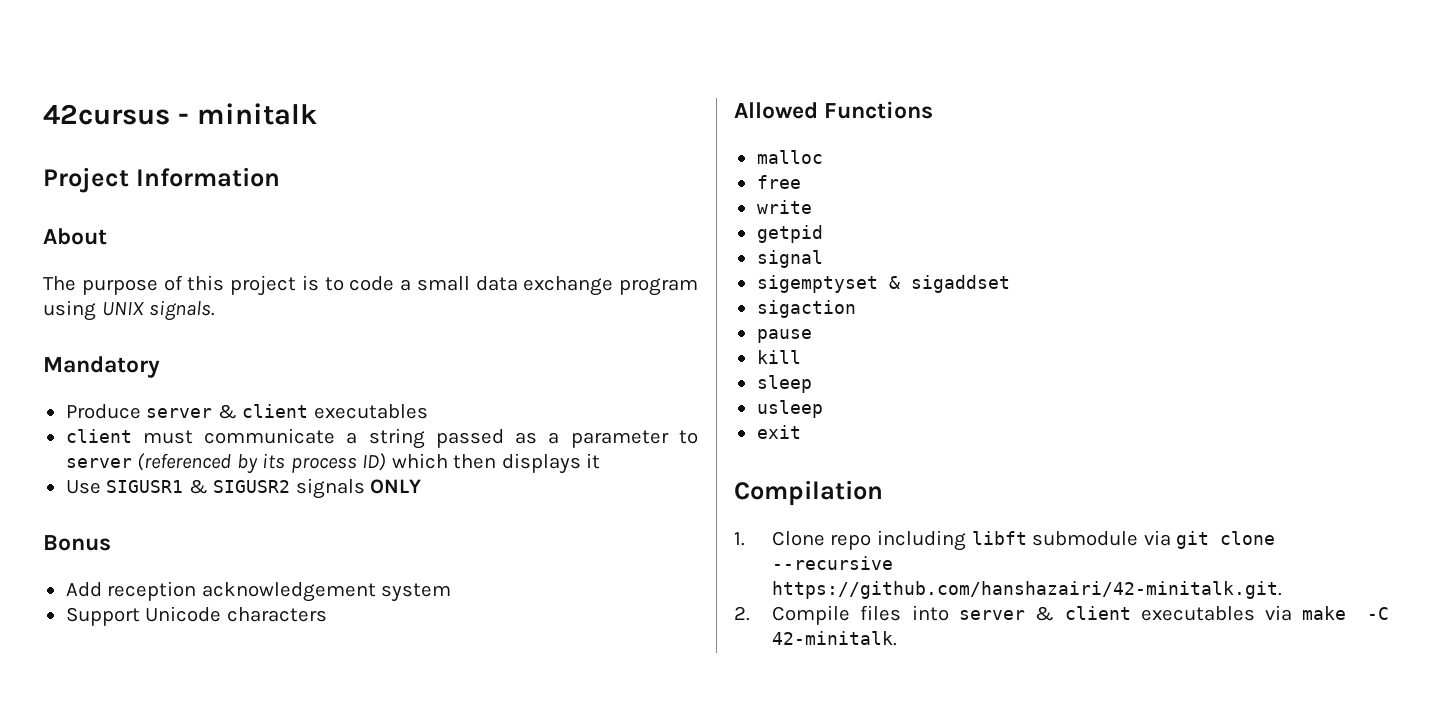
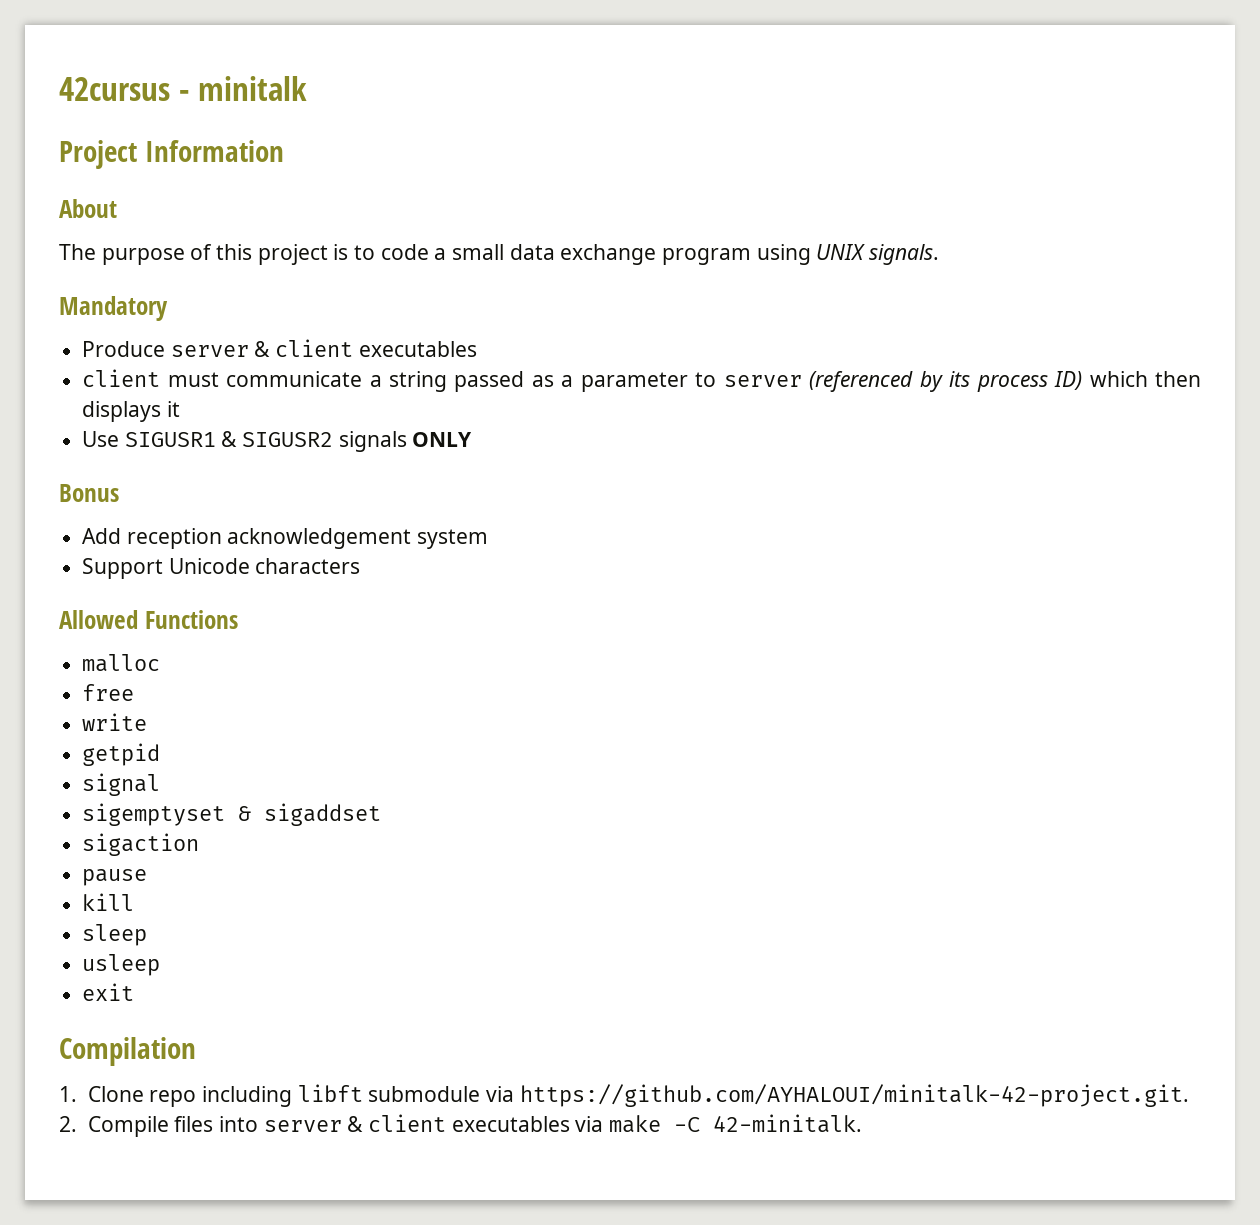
- 1. Clone repo including libft submodule via git clone --recursive https://github.com/hanshazairi/42-minitalk.git.
+ 1. Clone repo including libft submodule via https://github.com/AYHALOUI/minitalk-42-project.git.

